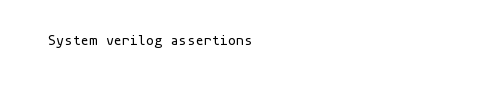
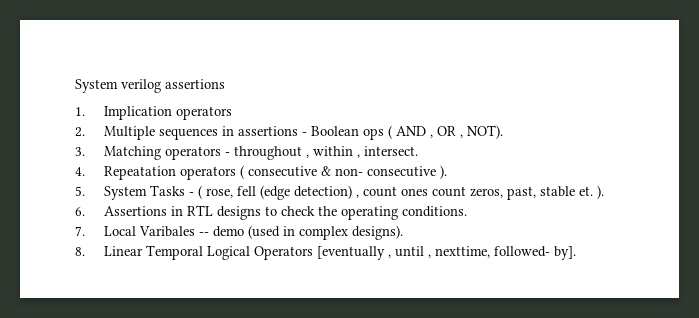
+ 1. Implication operators
+ 2. Multiple sequences in assertions - Boolean ops ( AND , OR , NOT).
+ 3. Matching operators - throughout , within , intersect.
+ 4. Repeatation operators ( consecutive & non- consecutive ).
+ 5. System Tasks - ( rose, fell (edge detection) , count ones count zeros, past, stable et. ).
+ 6. Assertions in RTL designs to check the operating conditions.
+ 7. Local Varibales -- demo (used in complex designs).
+ 8. Linear Temporal Logical Operators [eventually , until , nexttime, followed- by].

